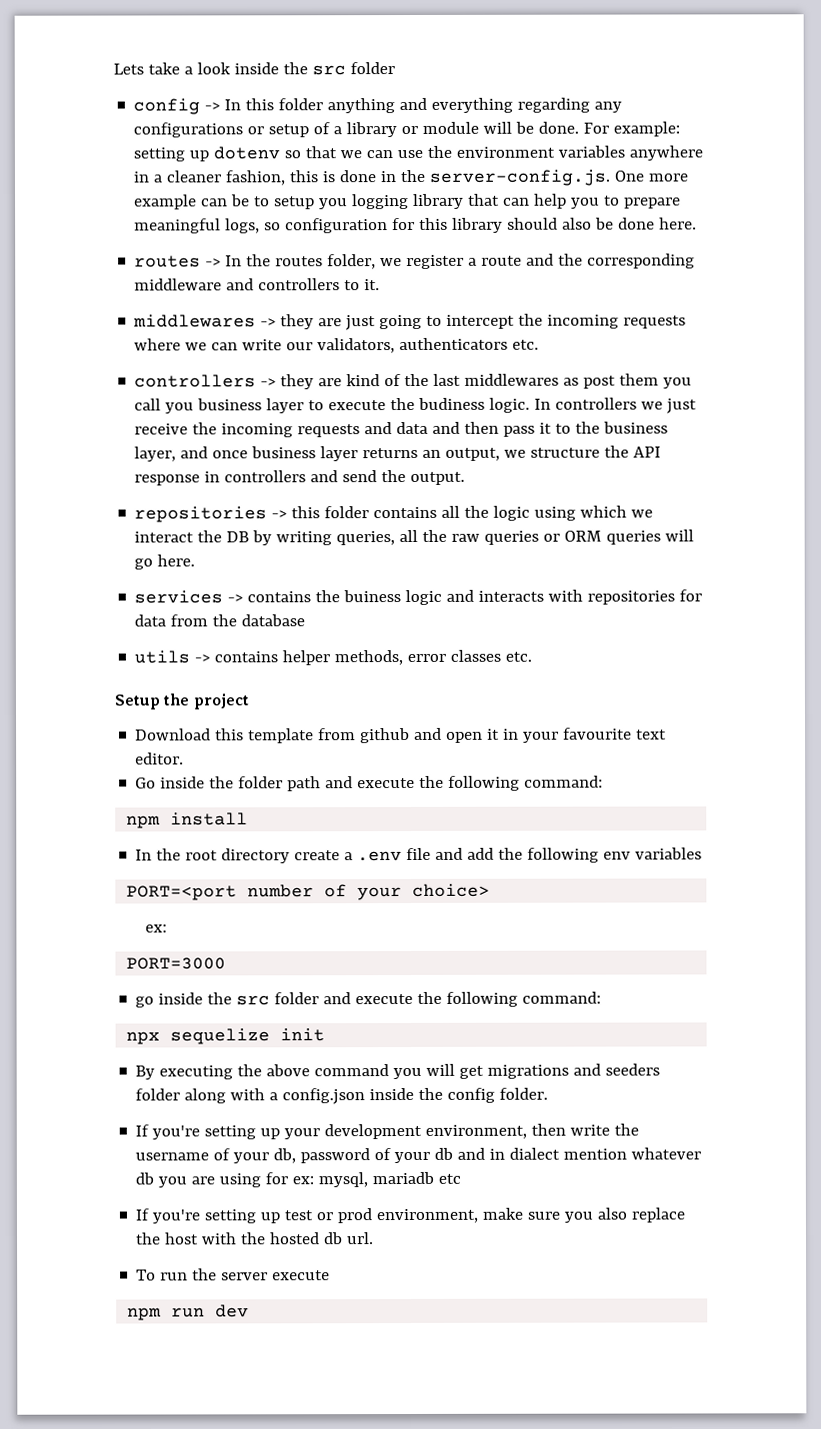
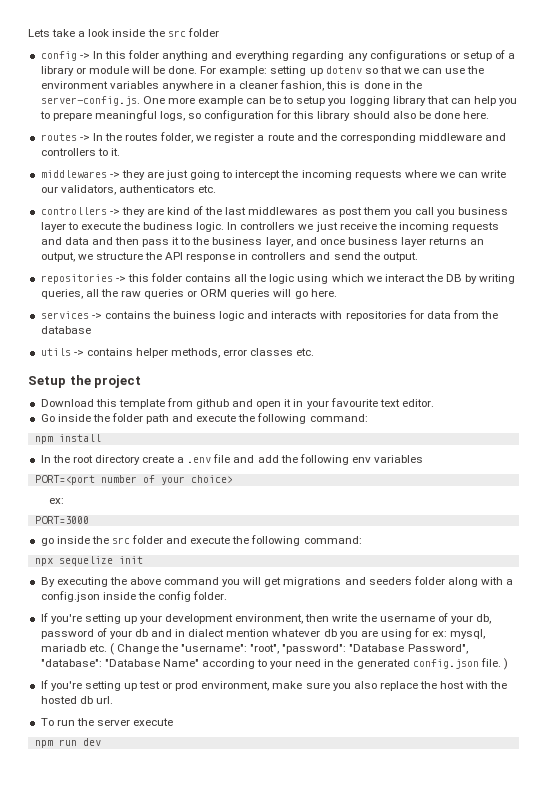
- If you're setting up your development environment, then write the username of your db, password of your db and in dialect mention whatever db you are using for ex: mysql, mariadb etc
+ If you're setting up your development environment, then write the username of your db, password of your db and in dialect mention whatever db you are using for ex: mysql, mariadb etc. ( Change the "username": "root", "password": "Database Password", "database": "Database Name" according to your need in the generated config.json file. )

